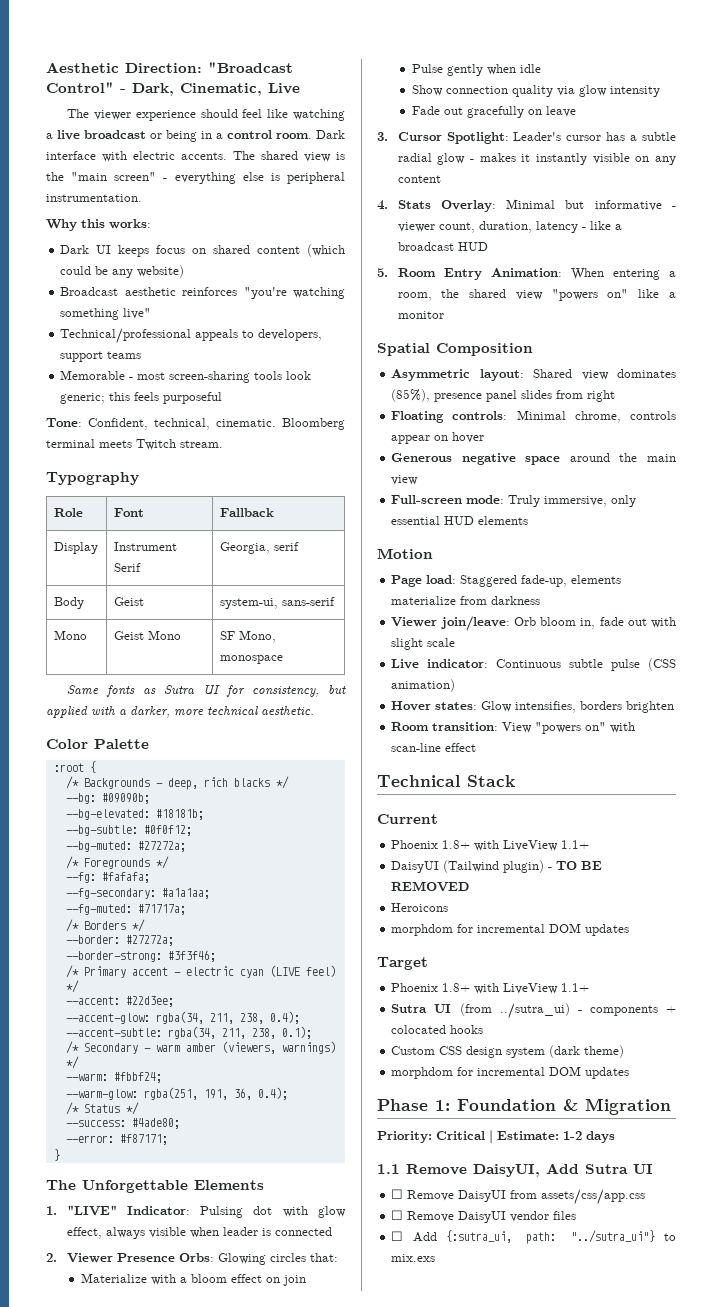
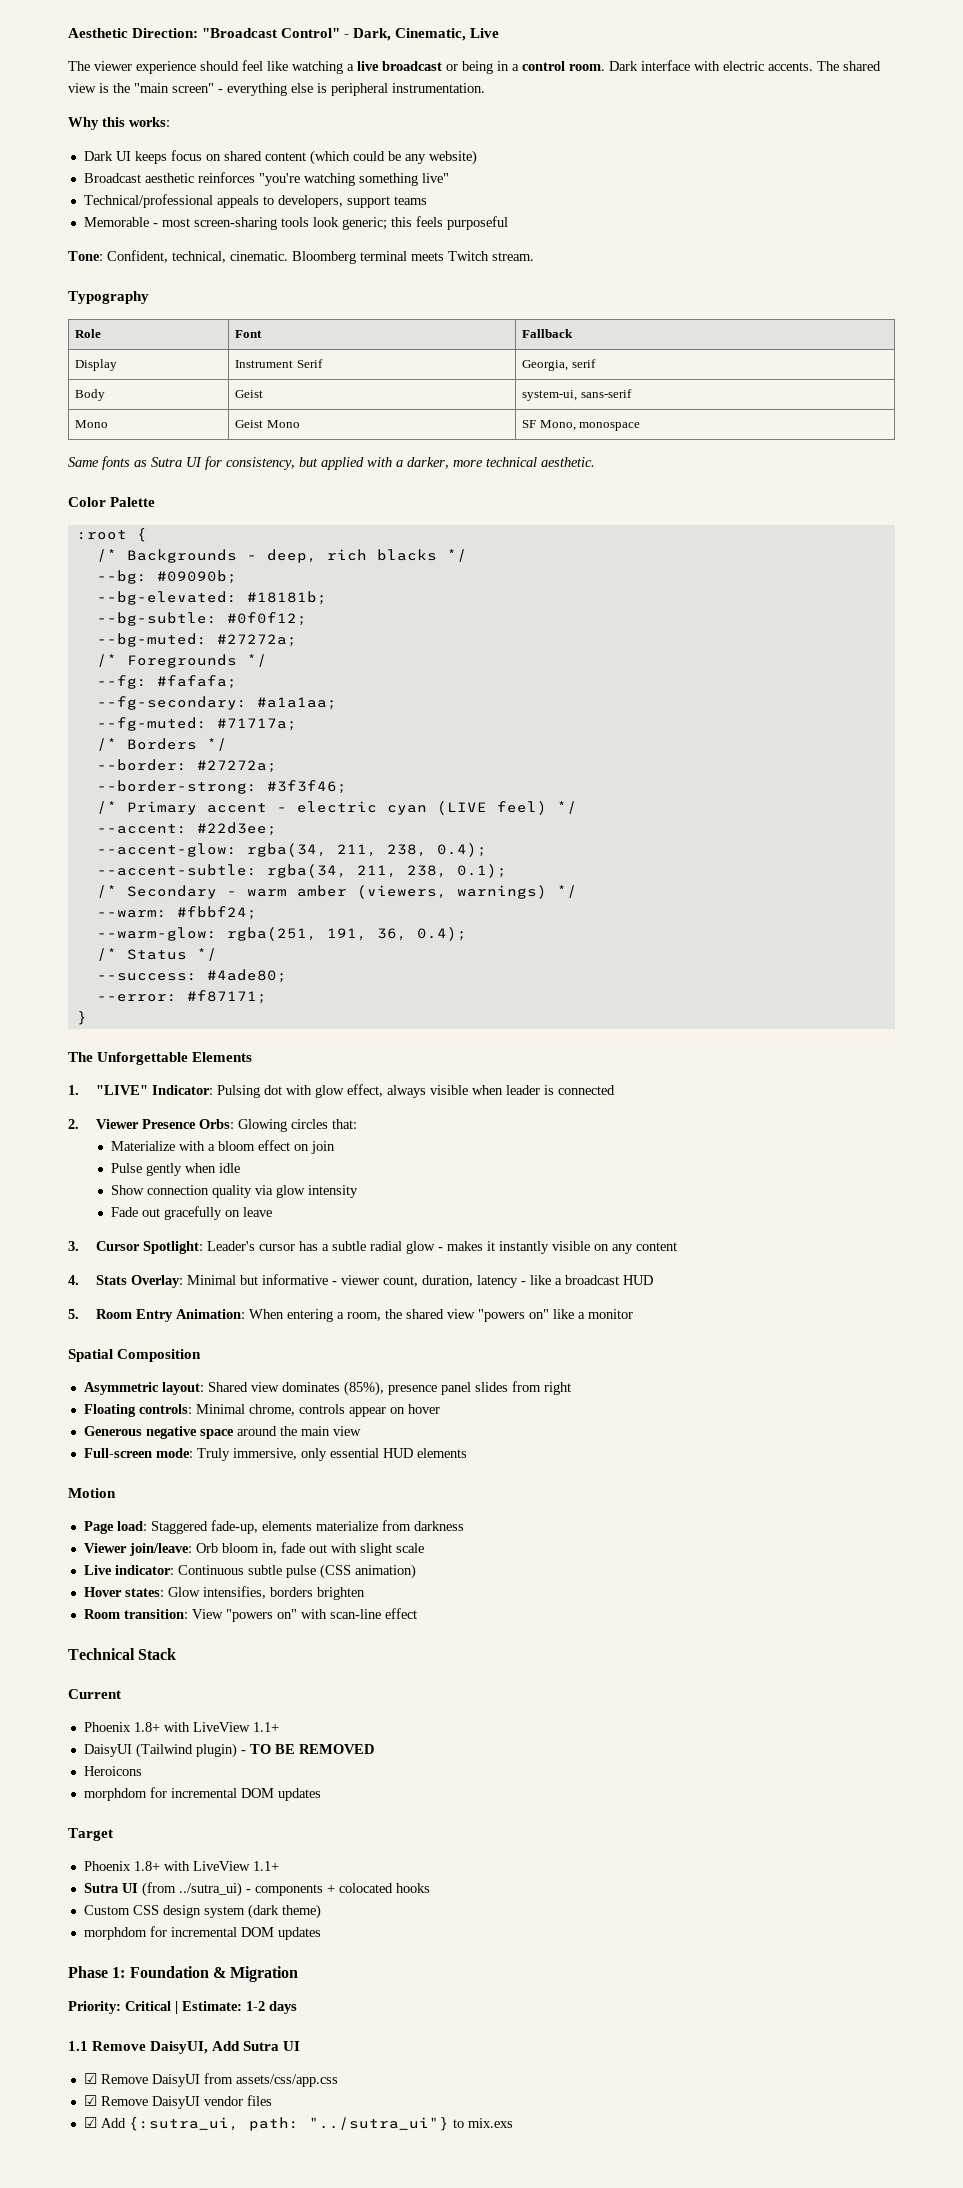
- ☐ Remove DaisyUI from assets/css/app.css
+ ☑ Remove DaisyUI from assets/css/app.css
- ☐ Remove DaisyUI vendor files
+ ☑ Remove DaisyUI vendor files
- ☐ Add {:sutra_ui, path: "../sutra_ui"} to mix.exs
+ ☑ Add {:sutra_ui, path: "../sutra_ui"} to mix.exs

